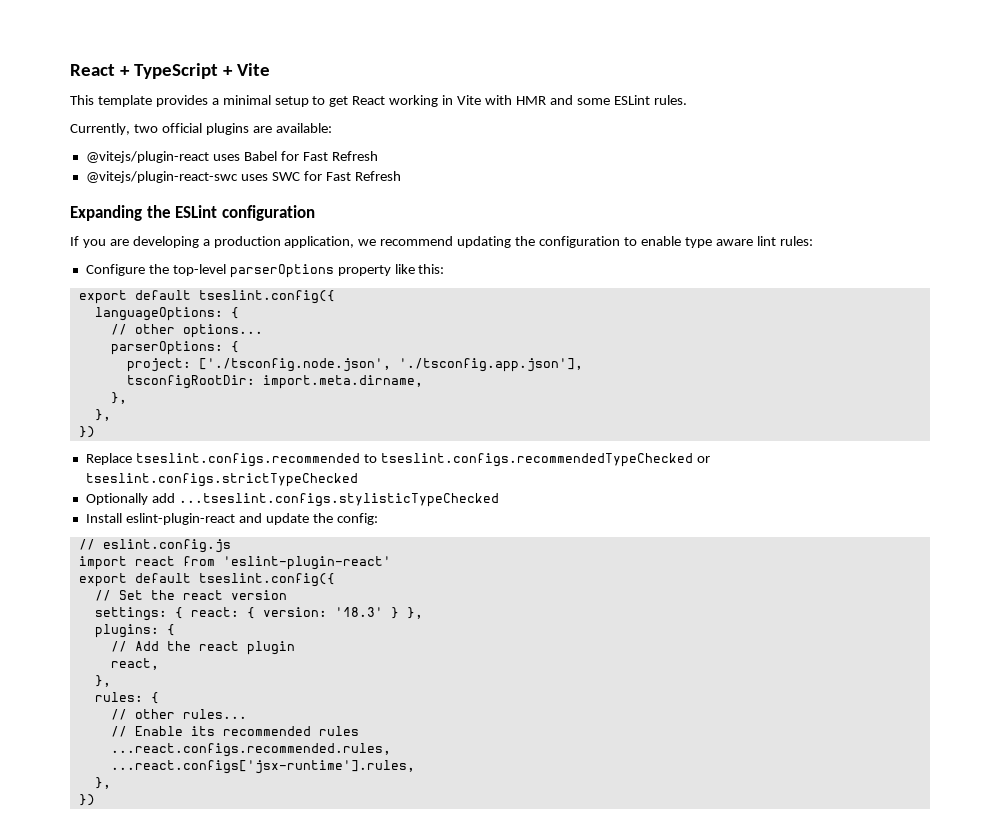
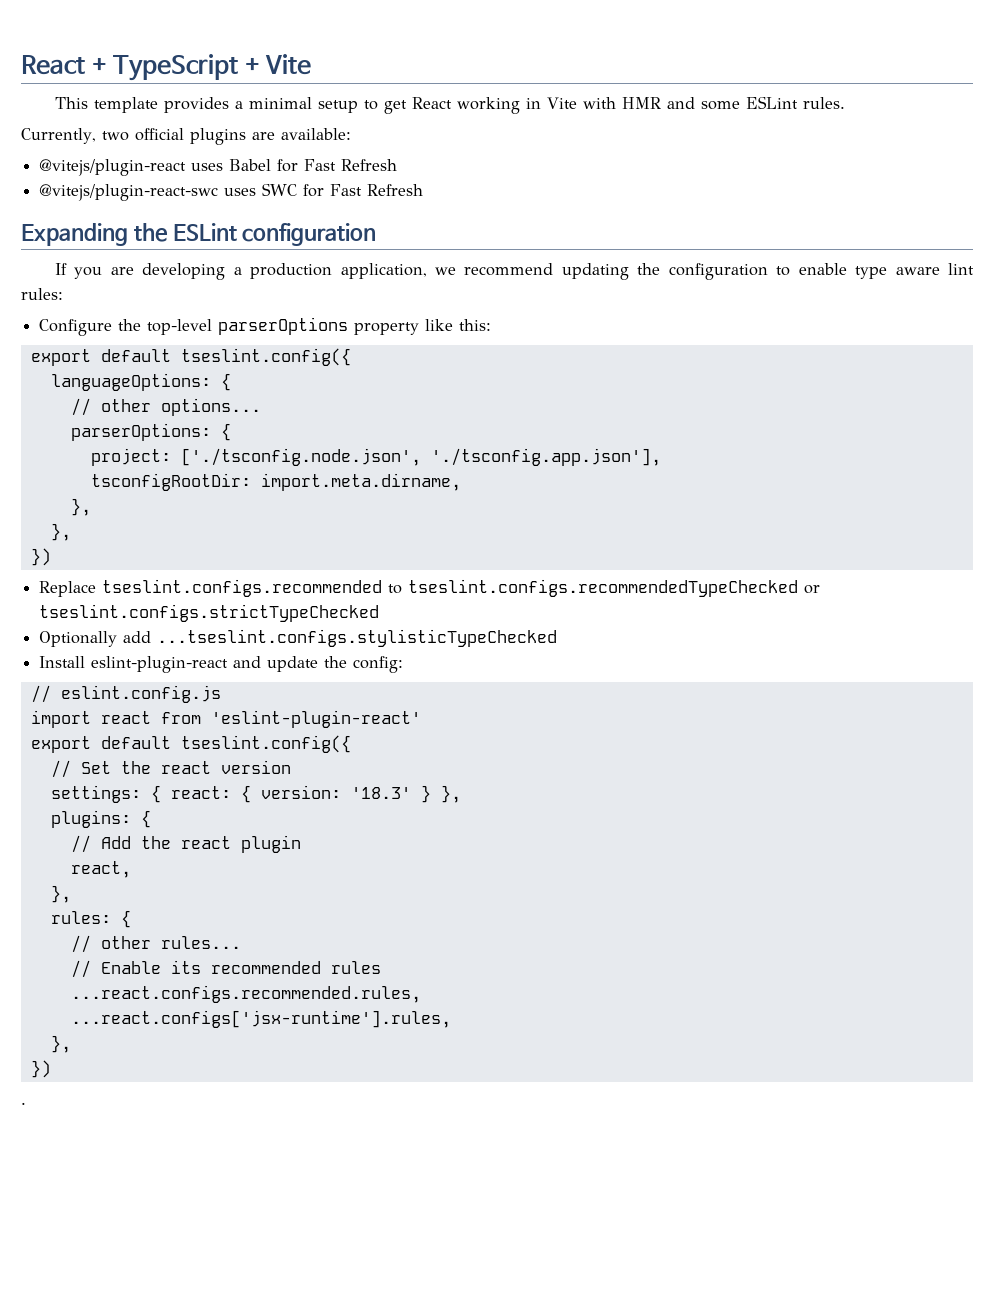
+ .

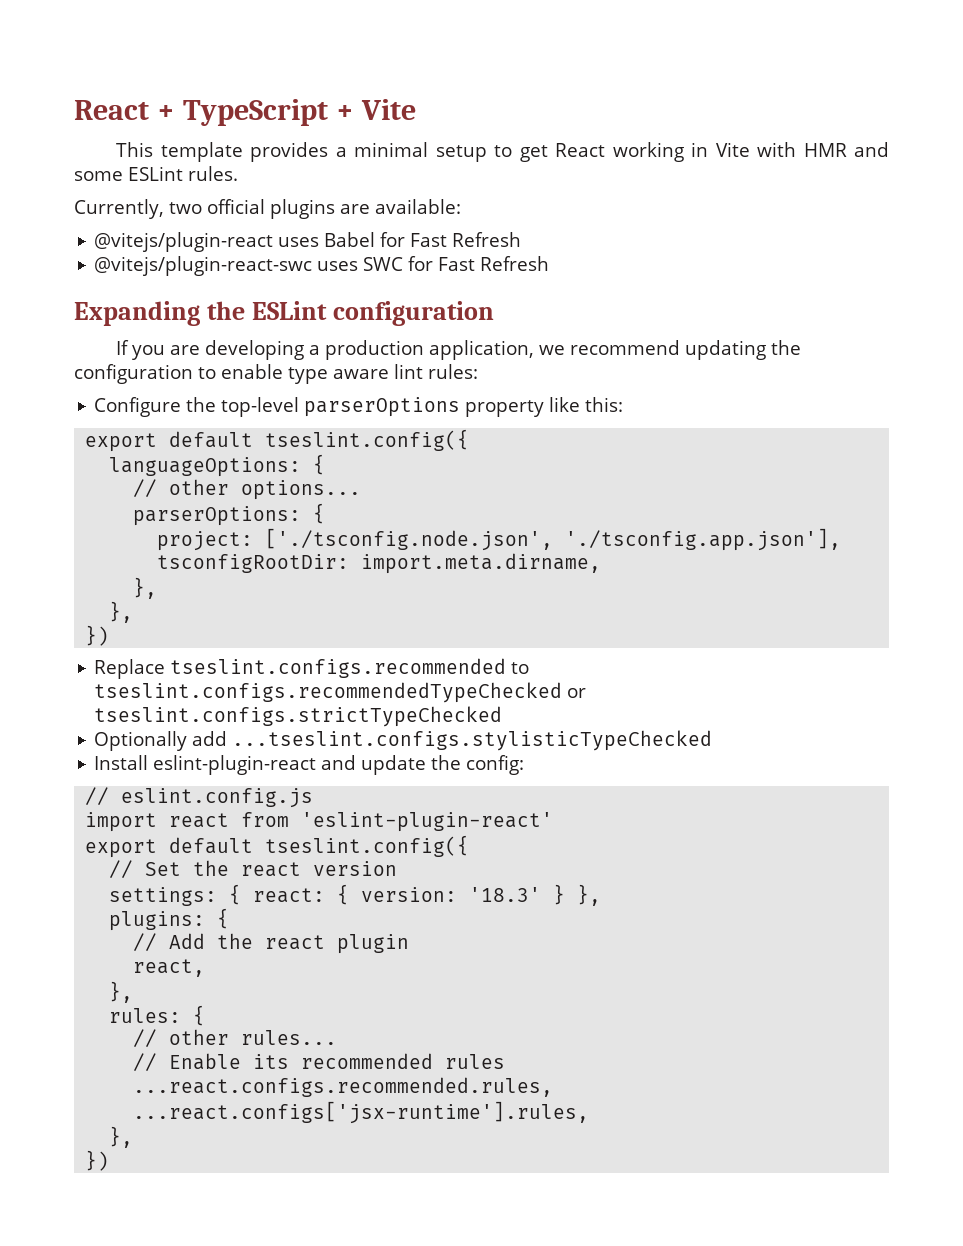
- .

